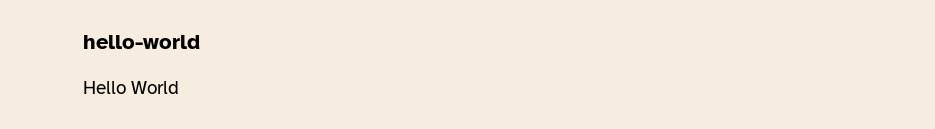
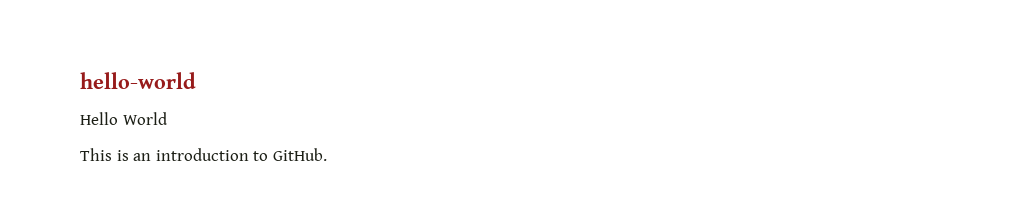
+ This is an introduction to GitHub.

